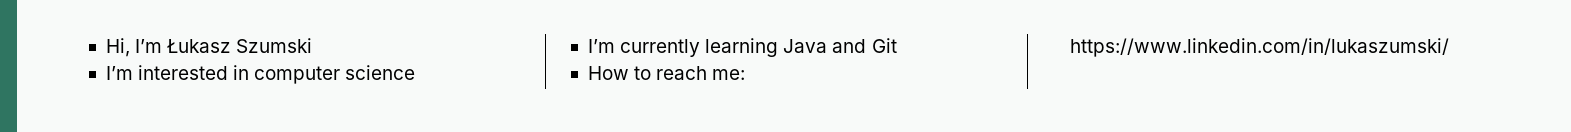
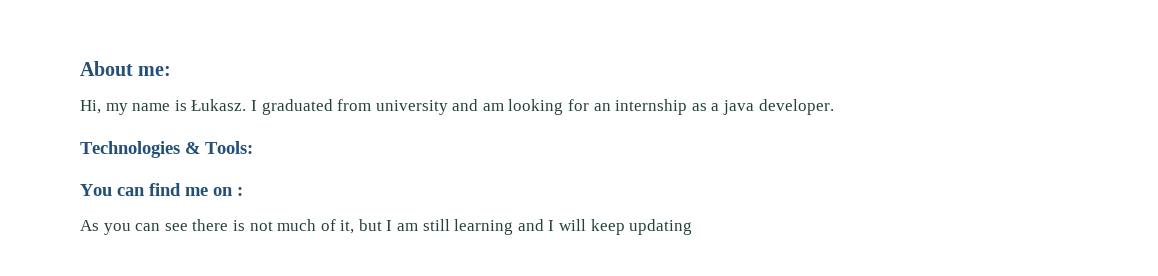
- Hi, I’m Łukasz Szumski
- I’m interested in computer science
- I’m currently learning Java and Git
- How to reach me: https://www.linkedin.com/in/lukaszumski/
+ About me:
+ Hi, my name is Łukasz. I graduated from university and am looking for an internship as a java developer.
+ Technologies & Tools:
+ You can find me on :
+ As you can see there is not much of it, but I am still learning and I will keep updating

